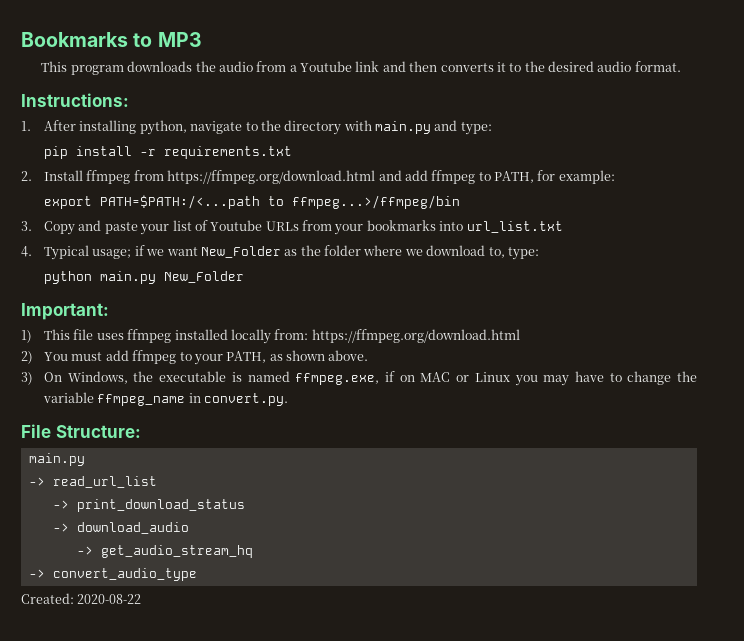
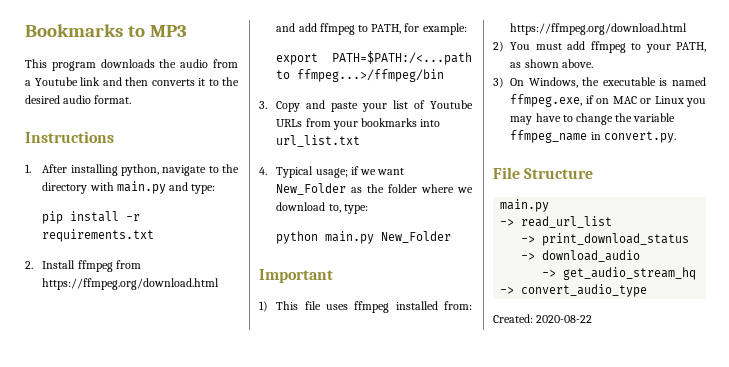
- Instructions:
+ Instructions
- Important:
+ Important
- 1) This file uses ffmpeg installed locally from: https://ffmpeg.org/download.html
+ 1) This file uses ffmpeg installed from: https://ffmpeg.org/download.html
- File Structure:
+ File Structure

